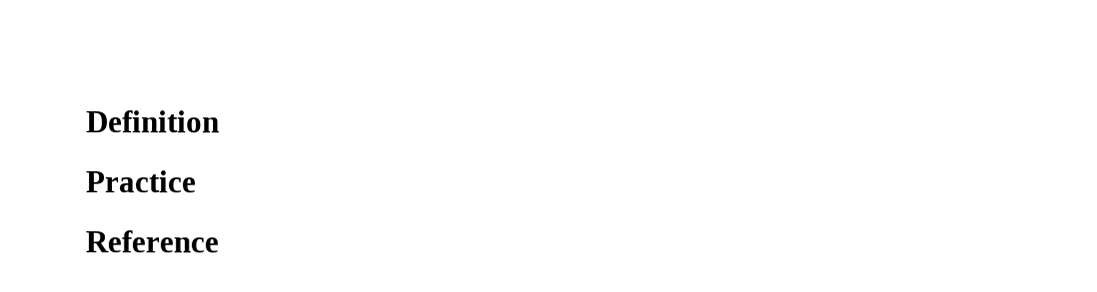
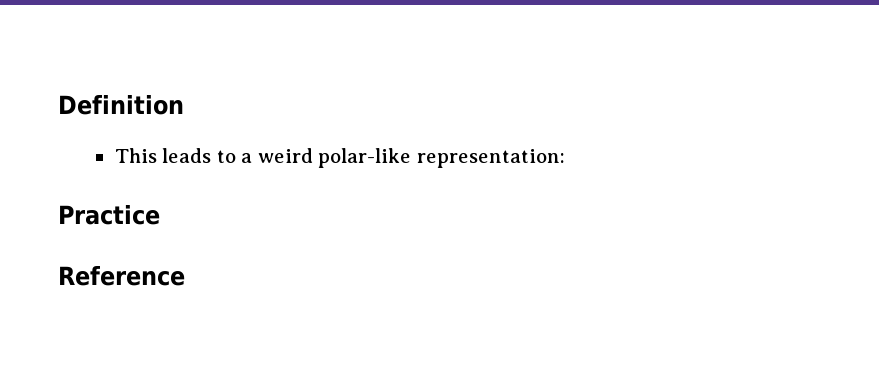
+ This leads to a weird polar-like representation:

